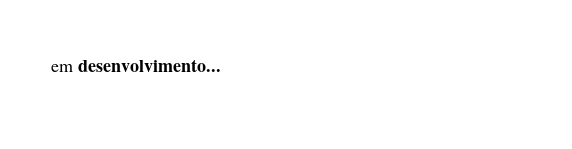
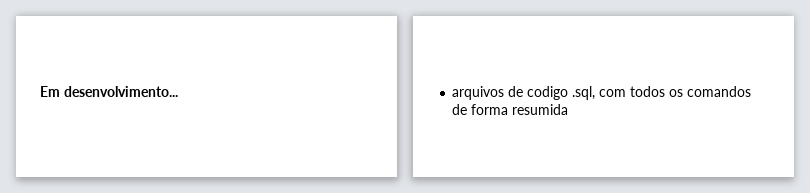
- em desenvolvimento...
+ Em desenvolvimento...
+ arquivos de codigo .sql, com todos os comandos de forma resumida

